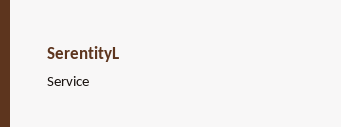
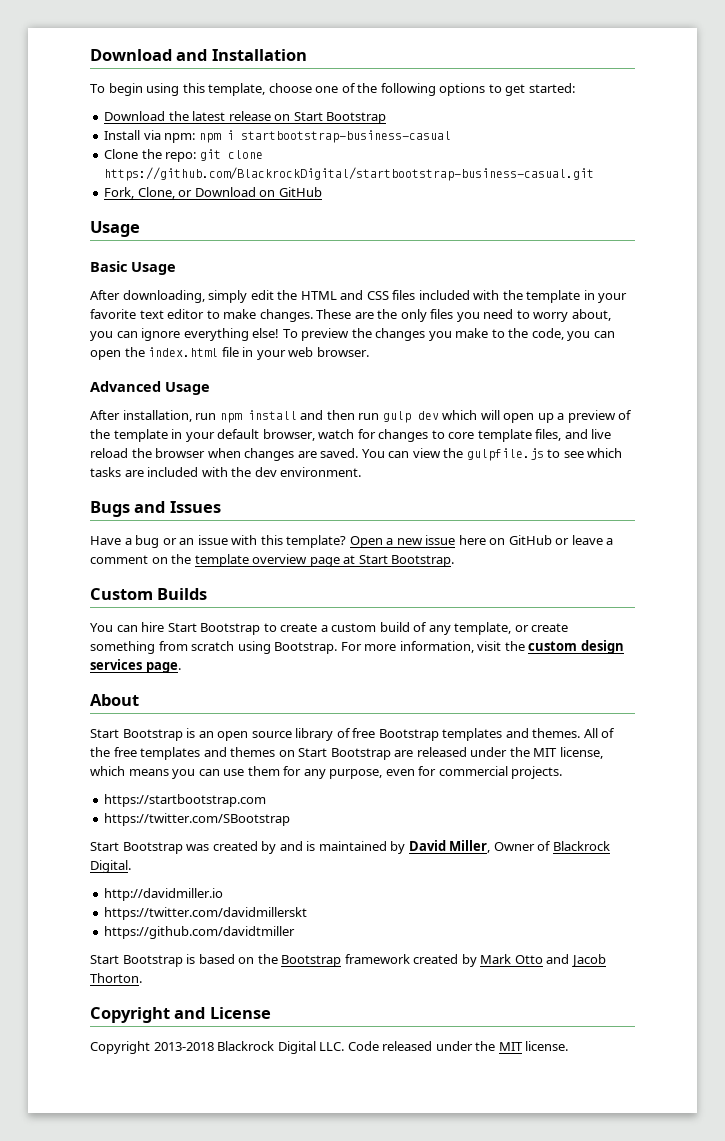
- SerentityL
- Service
+ Download and Installation
+ To begin using this template, choose one of the following options to get started:
+ Download the latest release on Start Bootstrap
+ Install via npm: npm i startbootstrap-business-casual
+ Clone the repo: git clone https://github.com/BlackrockDigital/startbootstrap-business-casual.git
+ Fork, Clone, or Download on GitHub
+ Usage
+ Basic Usage
+ After downloading, simply edit the HTML and CSS files included with the template in your favorite text editor to make changes. These are the only files you need to worry about, you can ignore everything else! To preview the changes you make to the code, you can open the index.html file in your web browser.
+ Advanced Usage
+ After installation, run npm install and then run gulp dev which will open up a preview of the template in your default browser, watch for changes to core template files, and live reload the browser when changes are saved. You can view the gulpfile.js to see which tasks are included with the dev environment.
+ Bugs and Issues
+ Have a bug or an issue with this template? Open a new issue here on GitHub or leave a comment on the template overview page at Start Bootstrap.
+ Custom Builds
+ You can hire Start Bootstrap to create a custom build of any template, or create something from scratch using Bootstrap. For more information, visit the custom design services page.
+ About
+ Start Bootstrap is an open source library of free Bootstrap templates and themes. All of the free templates and themes on Start Bootstrap are released under the MIT license, which means you can use them for any purpose, even for commercial projects.
+ https://startbootstrap.com
+ https://twitter.com/SBootstrap
+ Start Bootstrap was created by and is maintained by David Miller, Owner of Blackrock Digital.
+ http://davidmiller.io
+ https://twitter.com/davidmillerskt
+ https://github.com/davidtmiller
+ Start Bootstrap is based on the Bootstrap framework created by Mark Otto and Jacob Thorton.
+ Copyright and License
+ Copyright 2013-2018 Blackrock Digital LLC. Code released under the MIT license.

